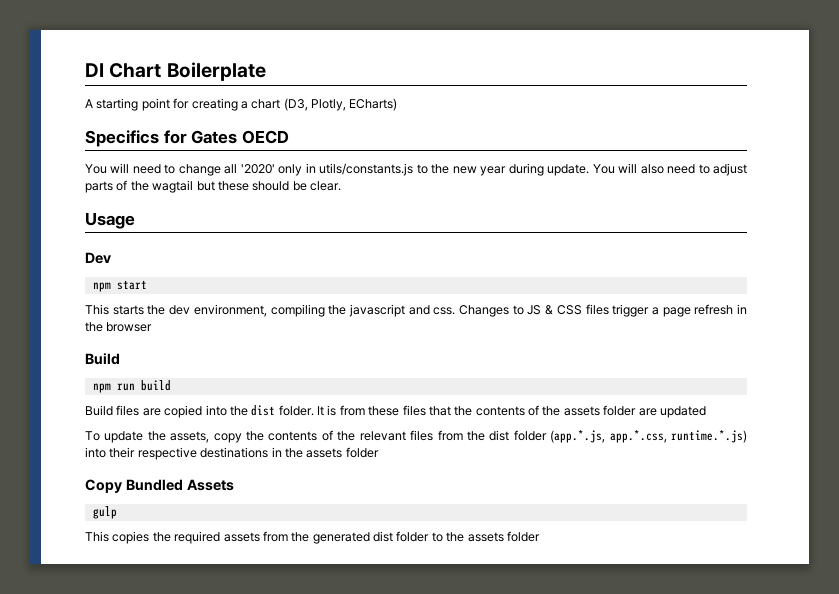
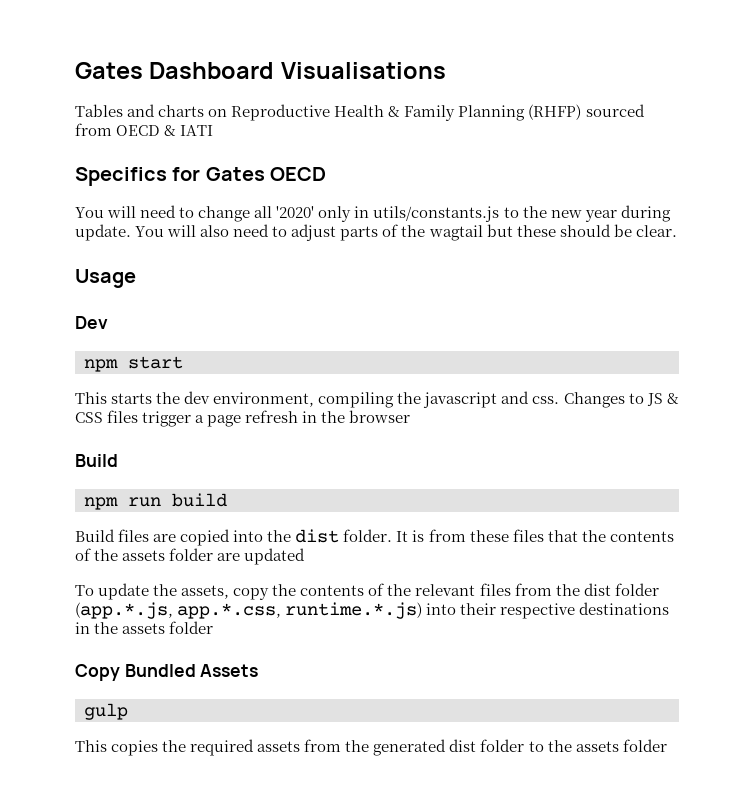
- DI Chart Boilerplate
- A starting point for creating a chart (D3, Plotly, ECharts)
+ Gates Dashboard Visualisations
+ Tables and charts on Reproductive Health & Family Planning (RHFP) sourced from OECD & IATI

